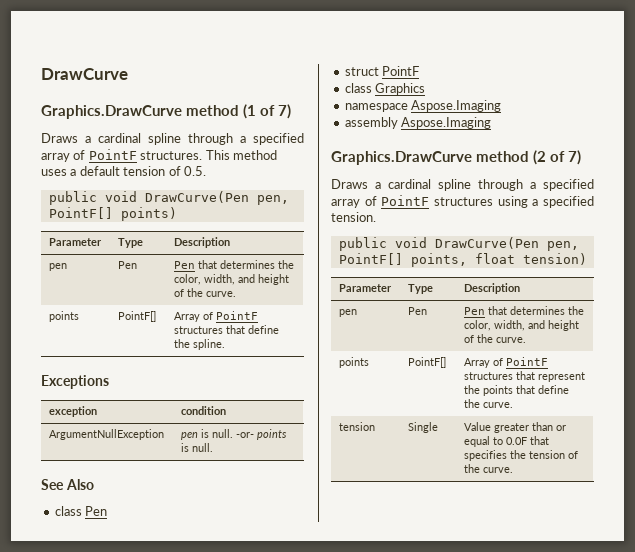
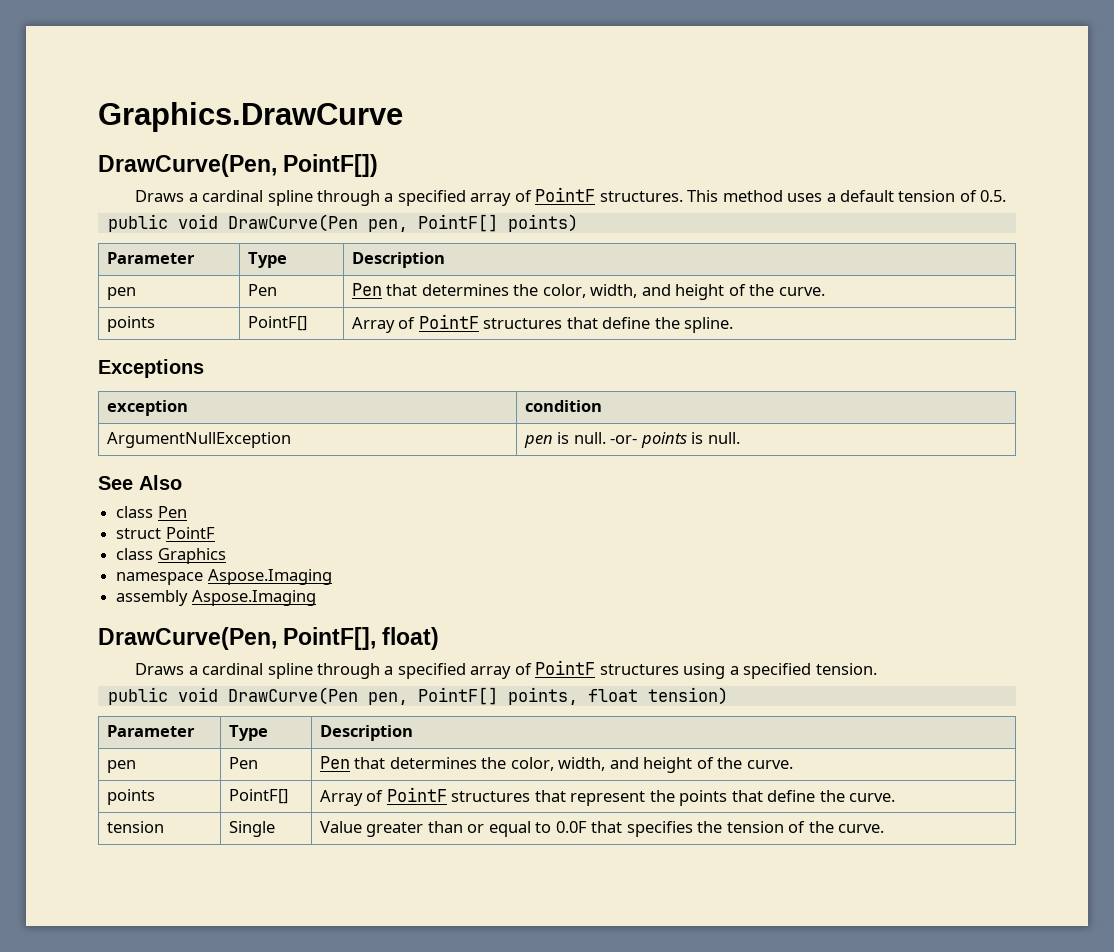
- DrawCurve
- Graphics.DrawCurve method (1 of 7)
+ Graphics.DrawCurve
+ DrawCurve(Pen, PointF[])
- Graphics.DrawCurve method (2 of 7)
+ DrawCurve(Pen, PointF[], float)

